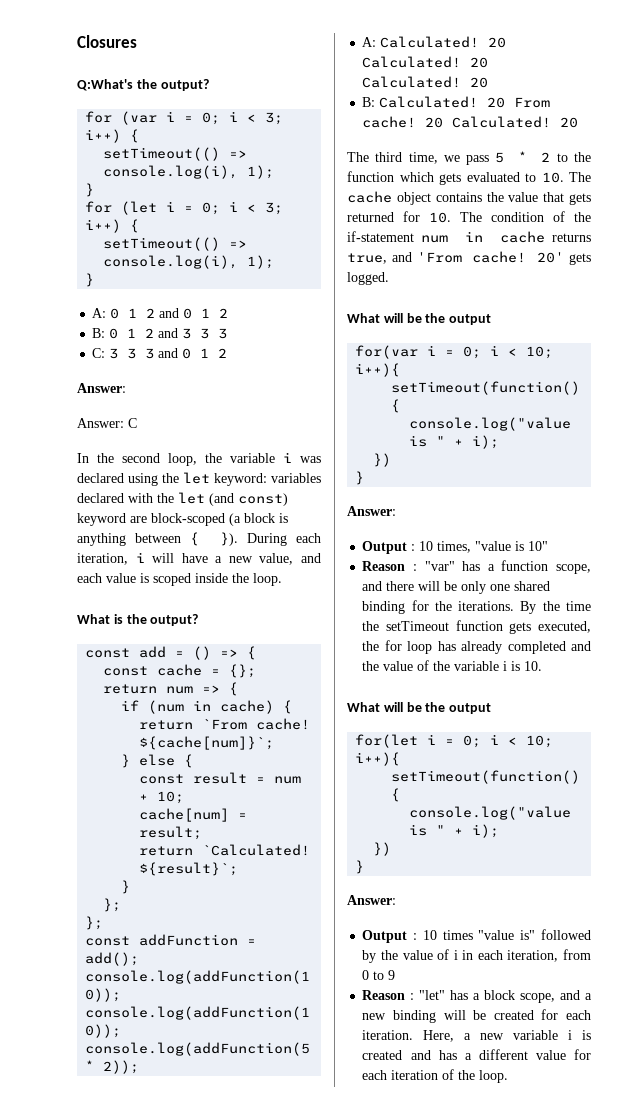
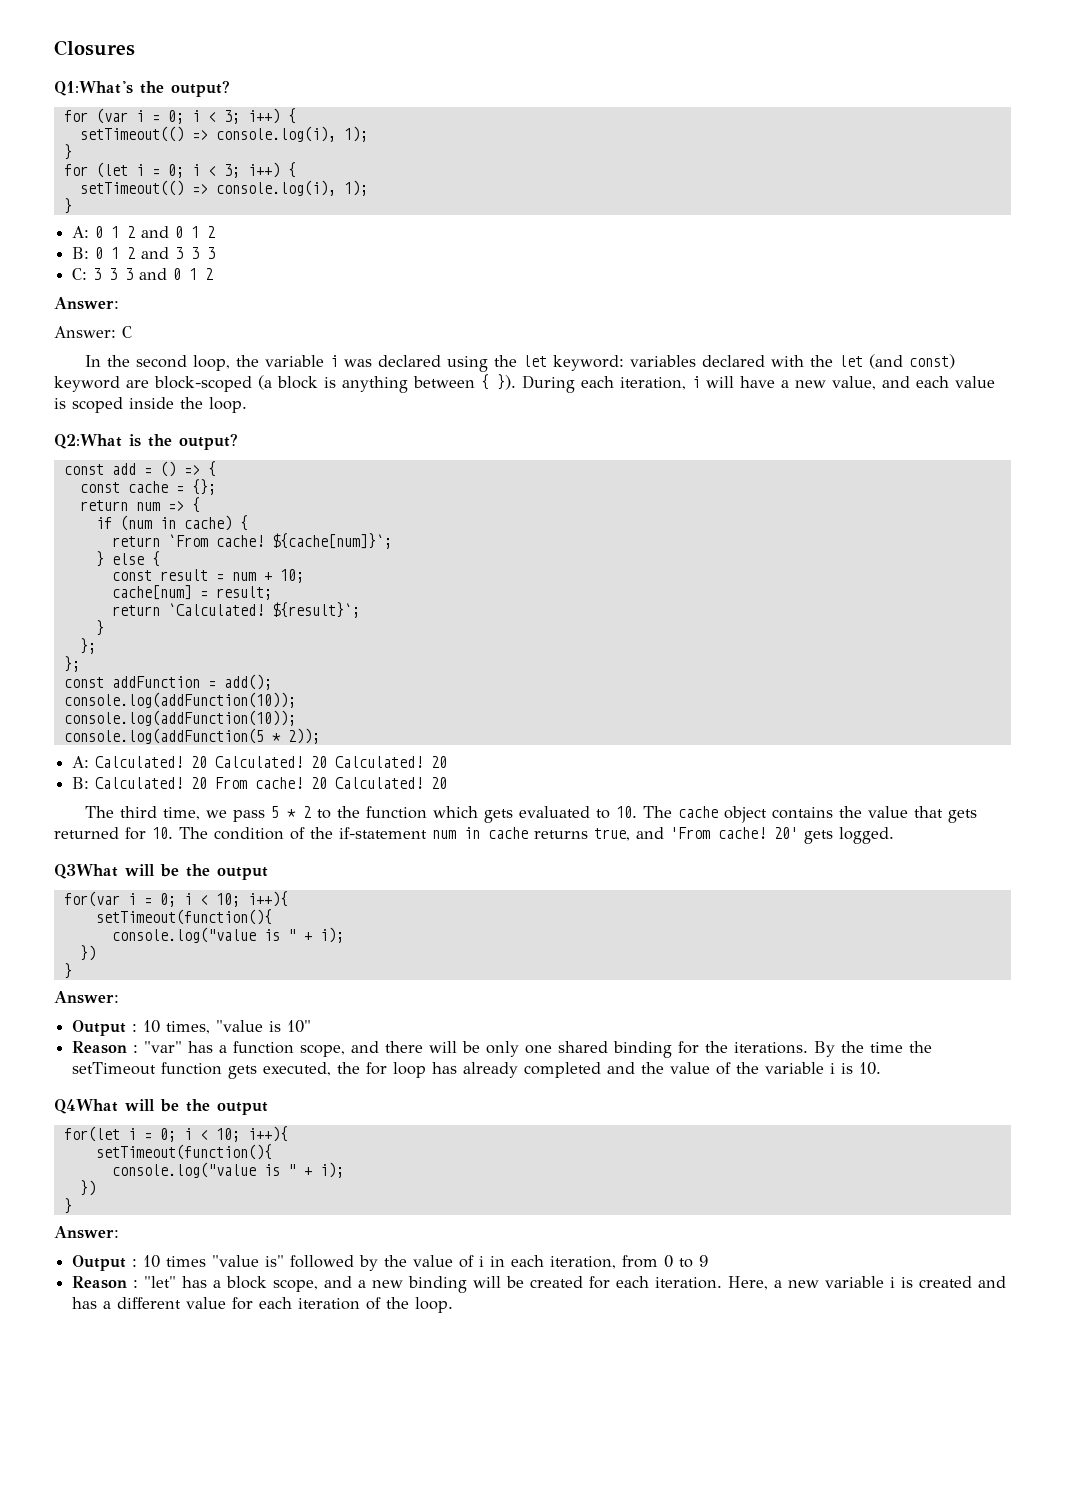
- Q:What's the output?
+ Q1:What's the output?
- What is the output?
+ Q2:What is the output?
  20' gets logged.
- What will be the output
+ Q3What will be the output
  By the time the setTimeout function gets executed, the for loop has already completed and the value of the variable i is 10.
- What will be the output
+ Q4What will be the output

